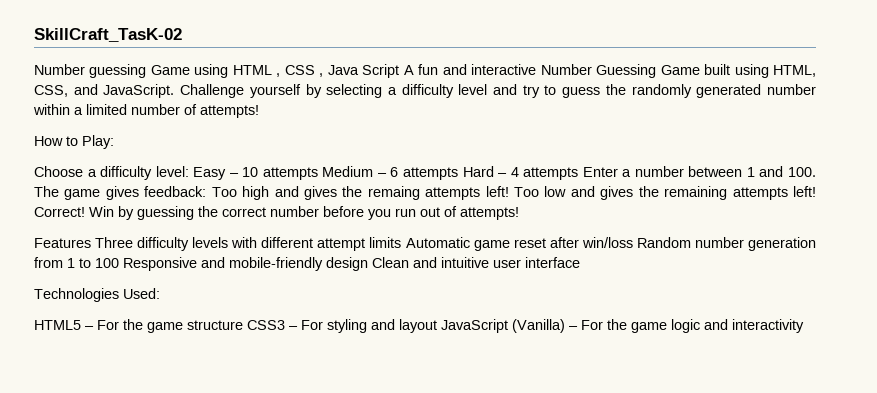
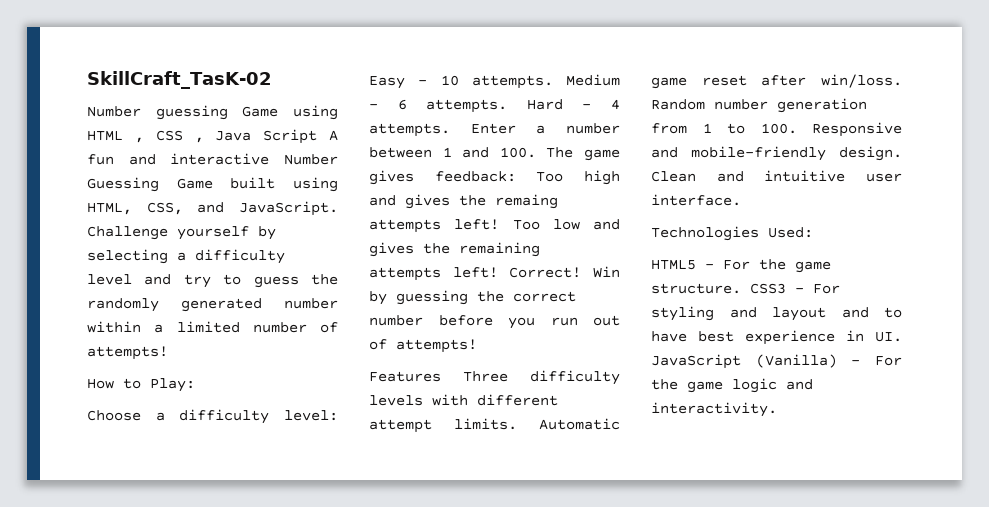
- Choose a difficulty level: Easy – 10 attempts Medium – 6 attempts Hard – 4 attempts Enter a number between 1 and 100. The game gives feedback: Too high and gives the remaing attempts left!
+ Choose a difficulty level: Easy – 10 attempts. Medium – 6 attempts. Hard – 4 attempts. Enter a number between 1 and 100. The game gives feedback: Too high and gives the remaing attempts left!
- Features Three difficulty levels with different attempt limits Automatic game reset after win/loss Random number generation from 1 to 100 Responsive and mobile-friendly design Clean and intuitive user interface
+ Features Three difficulty levels with different attempt limits. Automatic game reset after win/loss. Random number generation from 1 to 100. Responsive and mobile-friendly design. Clean and intuitive user interface.
- HTML5 – For the game structure CSS3 – For styling and layout JavaScript (Vanilla) – For the game logic and interactivity
+ HTML5 – For the game structure. CSS3 – For styling and layout and to have best experience in UI. JavaScript (Vanilla) – For the game logic and interactivity.

